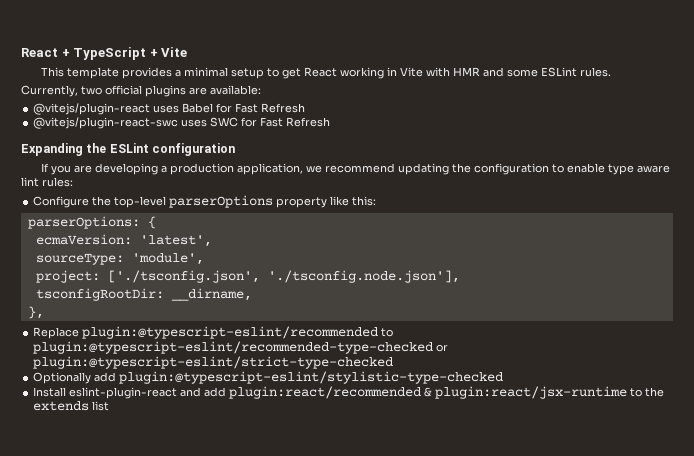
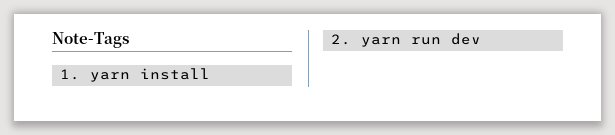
- React + TypeScript + Vite
- This template provides a minimal setup to get React working in Vite with HMR and some ESLint rules.
- Currently, two official plugins are available:
- @vitejs/plugin-react uses Babel for Fast Refresh
- @vitejs/plugin-react-swc uses SWC for Fast Refresh
- Expanding the ESLint configuration
- If you are developing a production application, we recommend updating the configuration to enable type aware lint rules:
- Configure the top-level parserOptions property like this:
- parserOptions: {
- ecmaVersion: 'latest',
- sourceType: 'module',
- project: ['./tsconfig.json', './tsconfig.node.json'],
- tsconfigRootDir: __dirname,
- },
- Replace plugin:@typescript-eslint/recommended to plugin:@typescript-eslint/recommended-type-checked or plugin:@typescript-eslint/strict-type-checked
- Optionally add plugin:@typescript-eslint/stylistic-type-checked
- Install eslint-plugin-react and add plugin:react/recommended & plugin:react/jsx-runtime to the extends list
+ Note-Tags
+ 1. yarn install
+ 2. yarn run dev

